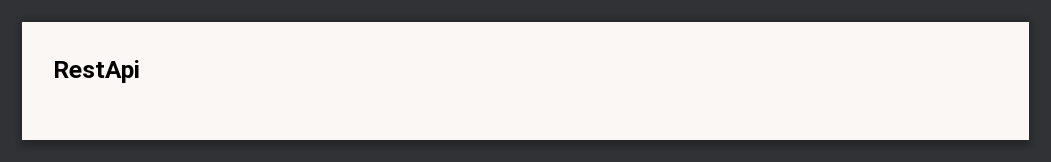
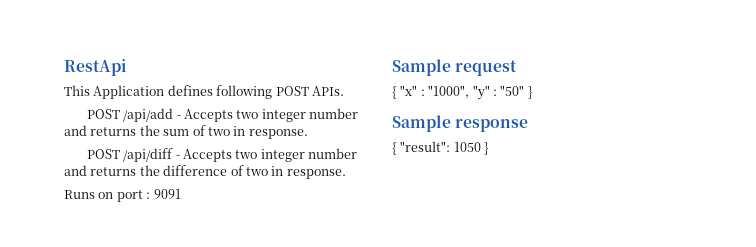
+ This Application defines following POST APIs.
+ POST /api/add - Accepts two integer number and returns the sum of two in response.
+ POST /api/diff - Accepts two integer number and returns the difference of two in response.
+ Runs on port : 9091
+ Sample request
+ { "x" : "1000", "y" : "50" }
+ Sample response
+ { "result": 1050 }

